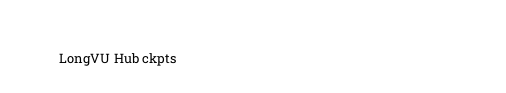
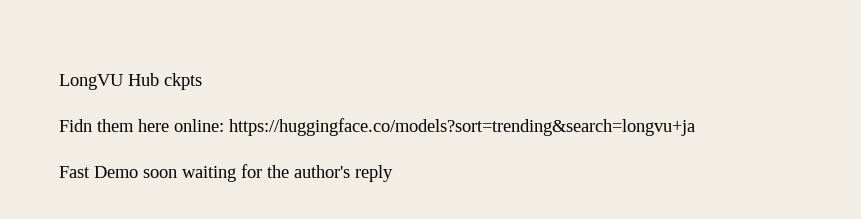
+ Fidn them here online: https://huggingface.co/models?sort=trending&search=longvu+ja
+ Fast Demo soon waiting for the author's reply

